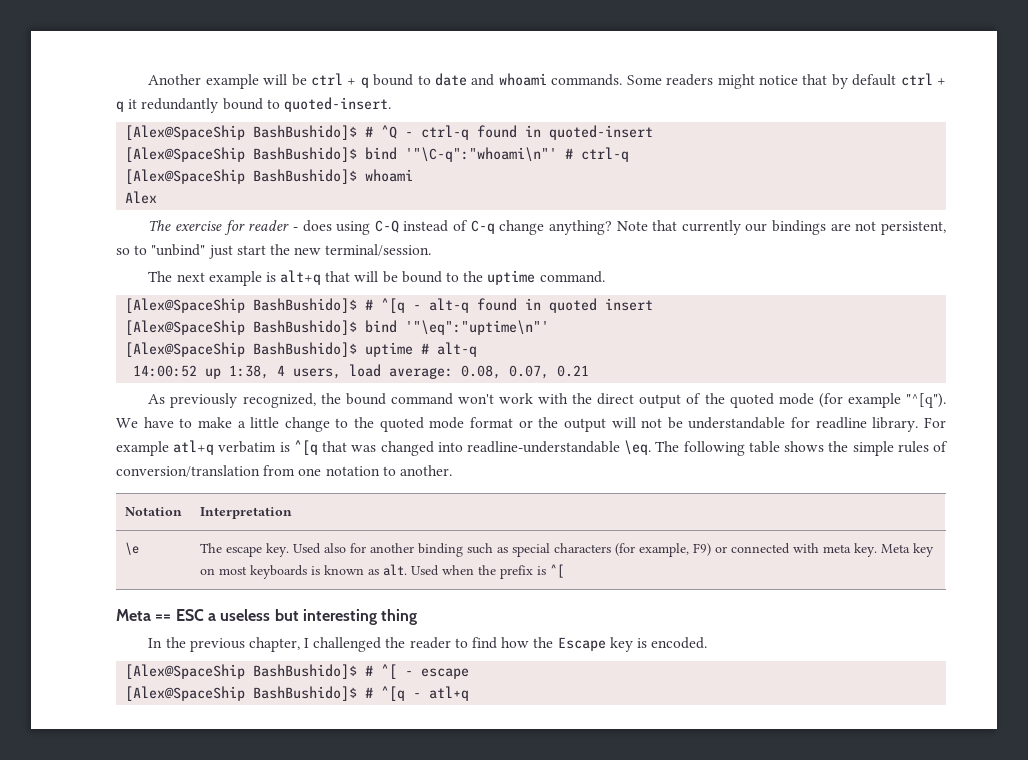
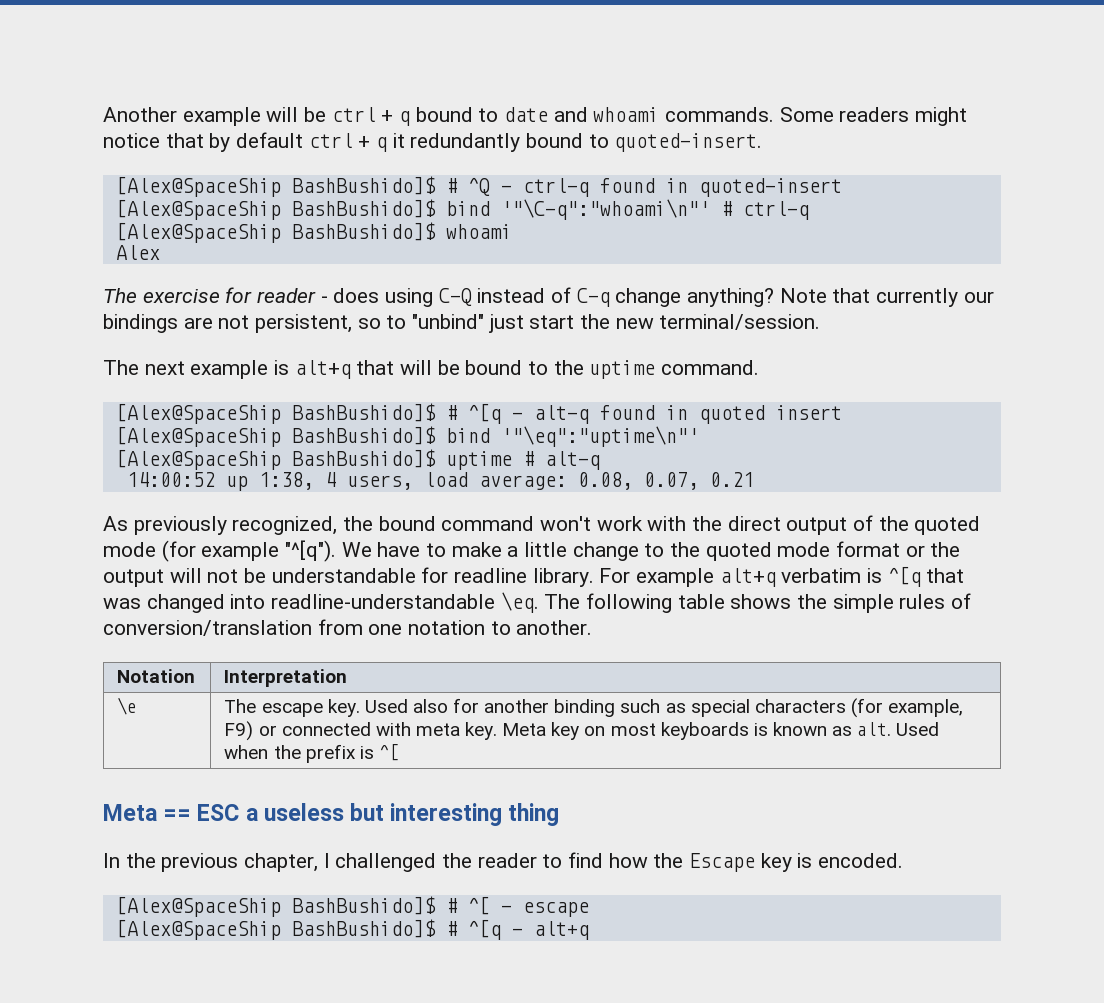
- For example atl+q verbatim is ^[q that was changed into readline-understandable \eq.
+ For example alt+q verbatim is ^[q that was changed into readline-understandable \eq.
- [Alex@SpaceShip BashBushido]$ # ^[q - atl+q
+ [Alex@SpaceShip BashBushido]$ # ^[q - alt+q

